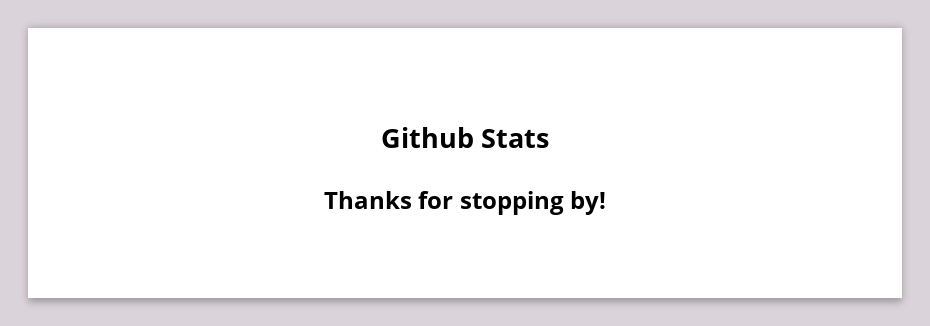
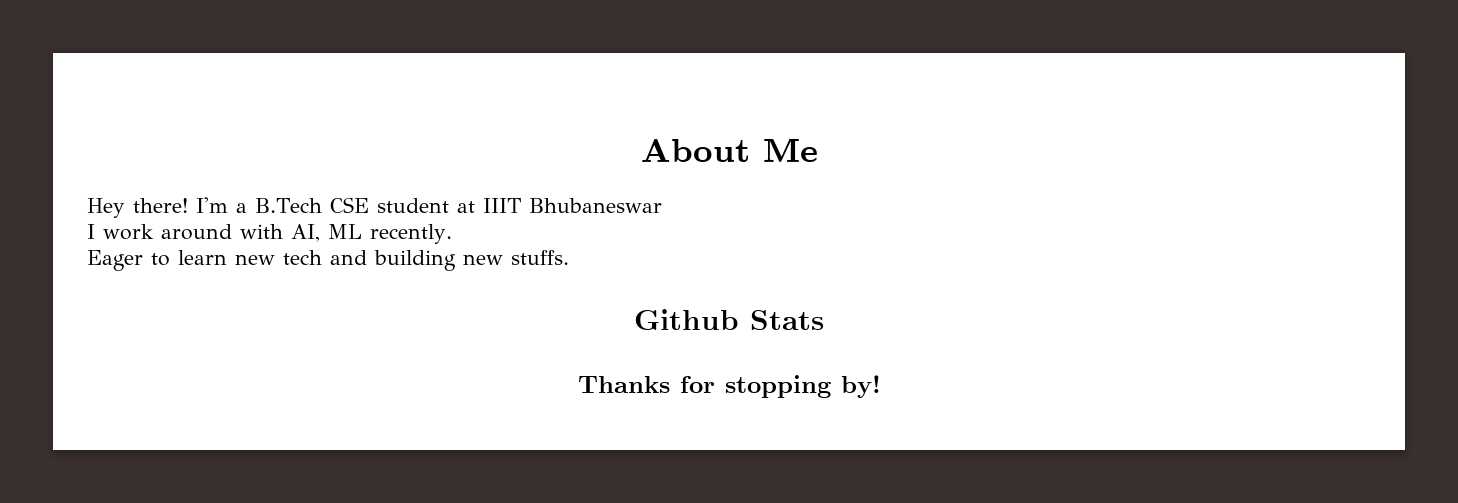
+ About Me
+ Hey there! I'm a B.Tech CSE student at IIIT Bhubaneswar
+ I work around with AI, ML recently.
+ Eager to learn new tech and building new stuffs.

